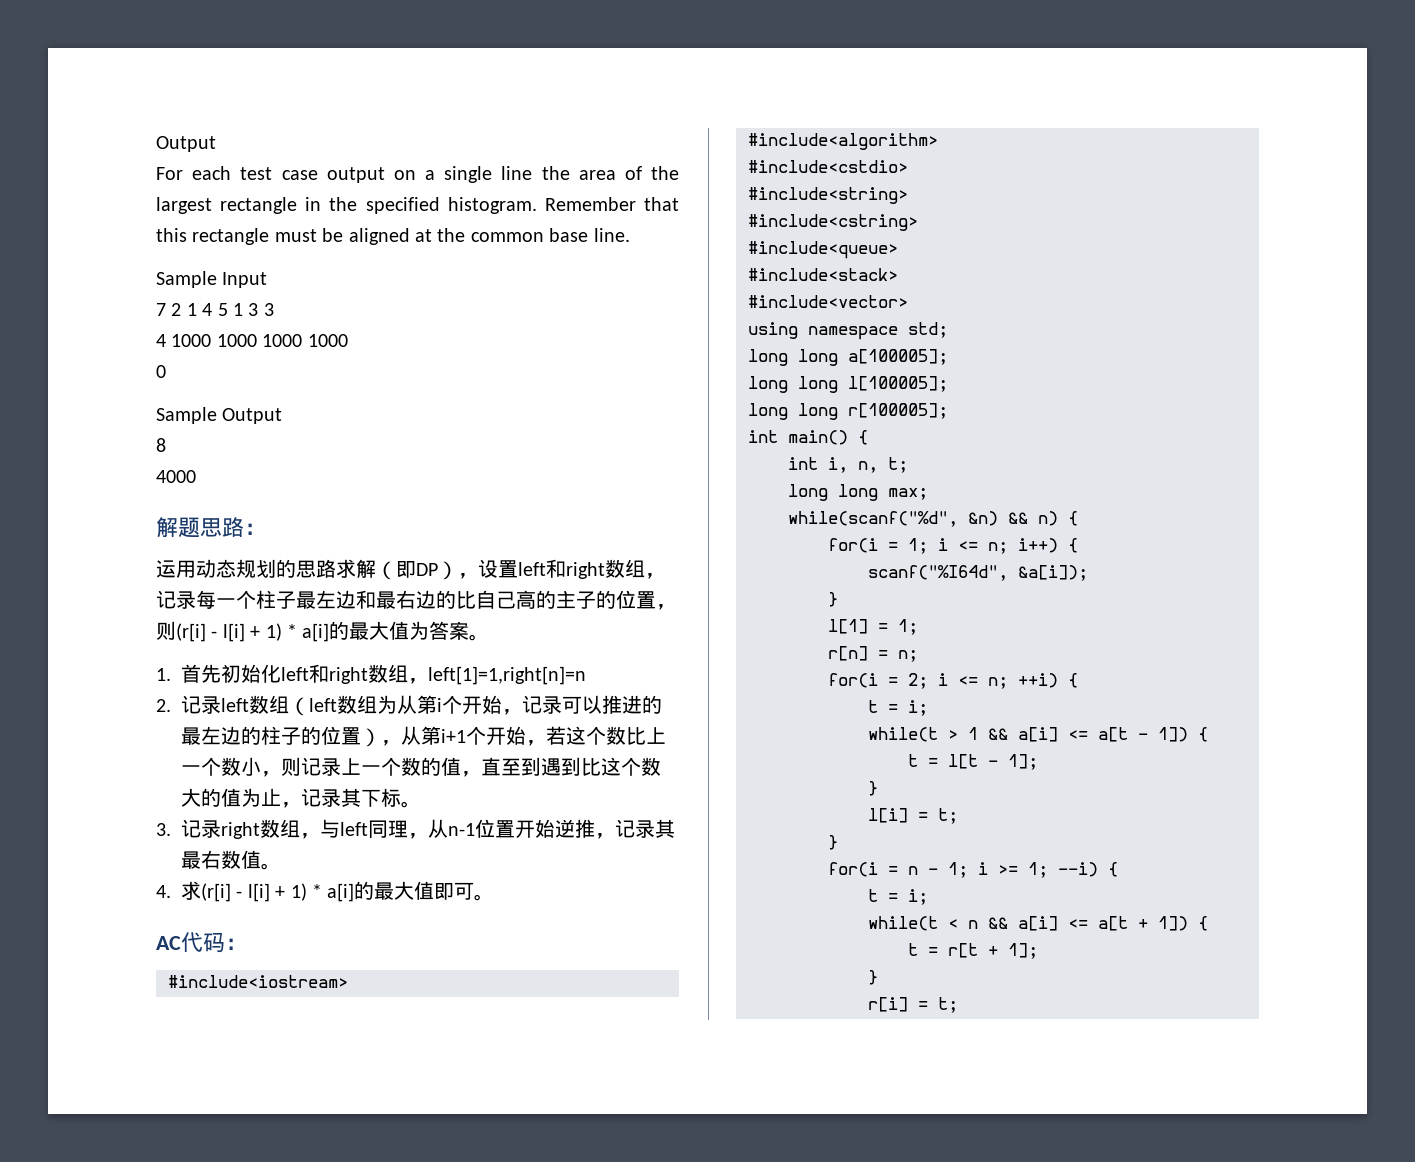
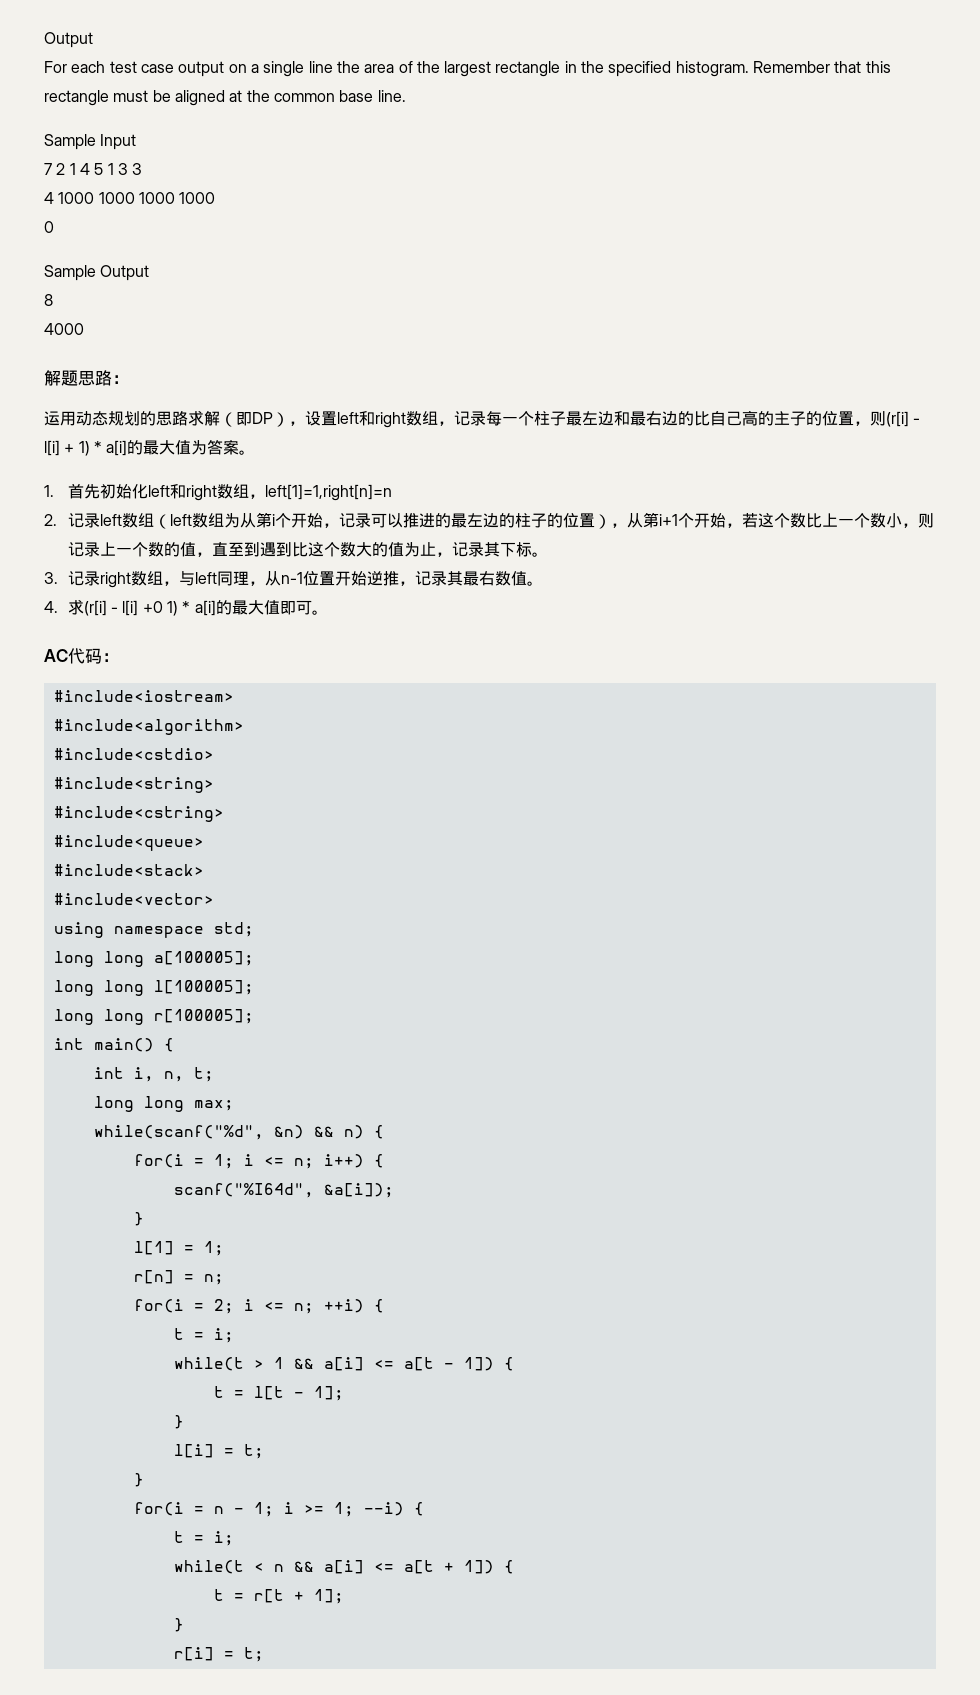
- 4.求(r[i] - l[i] + 1) * a[i]的最大值即可。
+ 4.求(r[i] - l[i] +0 1) * a[i]的最大值即可。

